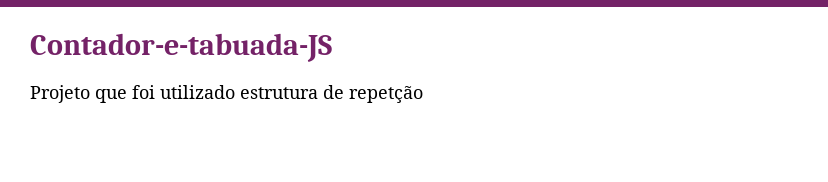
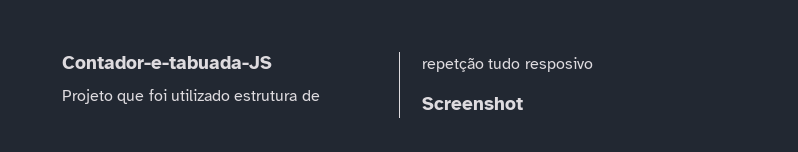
- Projeto que foi utilizado estrutura de repetção
+ Projeto que foi utilizado estrutura de repetção tudo resposivo
+ Screenshot

